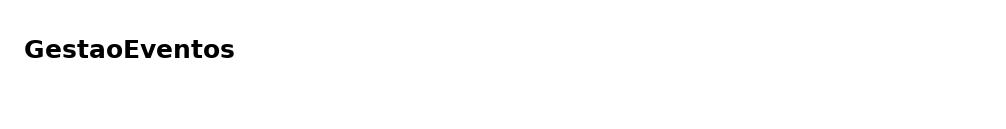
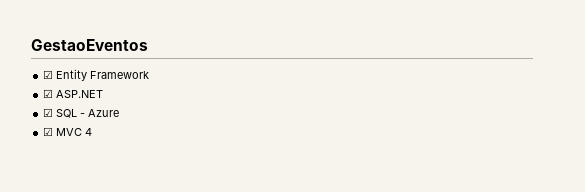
+ ☑ Entity Framework
+ ☑ ASP.NET
+ ☑ SQL - Azure
+ ☑ MVC 4

